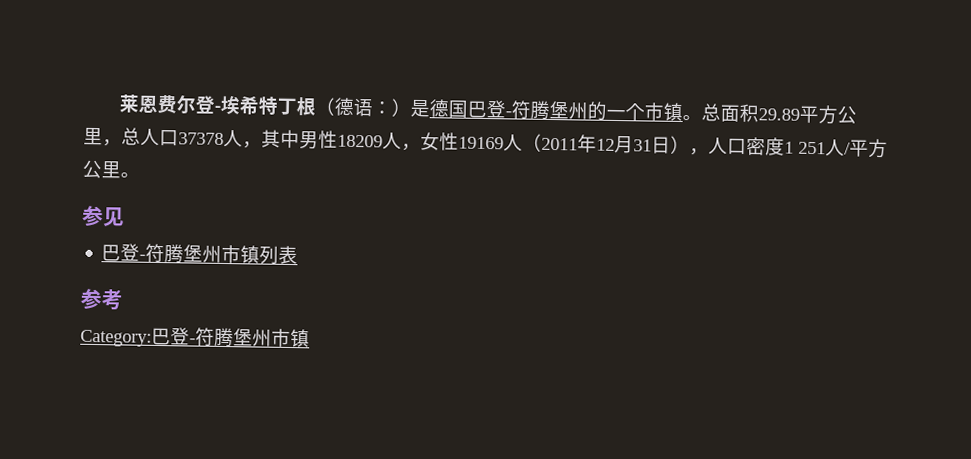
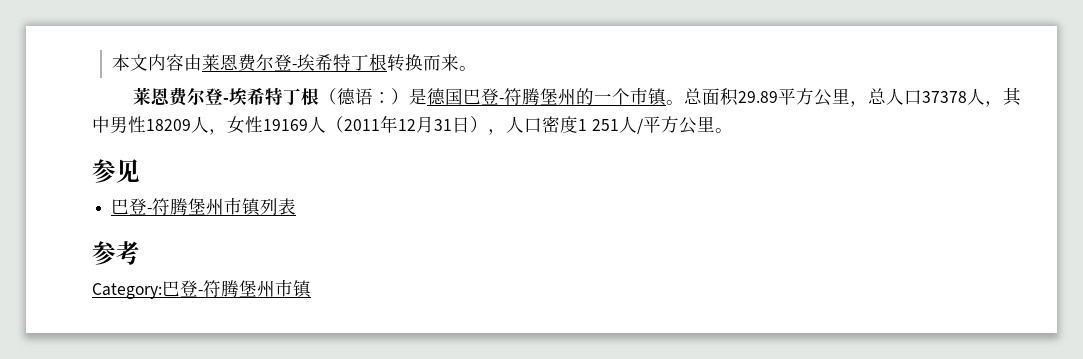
+ 本文内容由莱恩费尔登-埃希特丁根转换而来。

